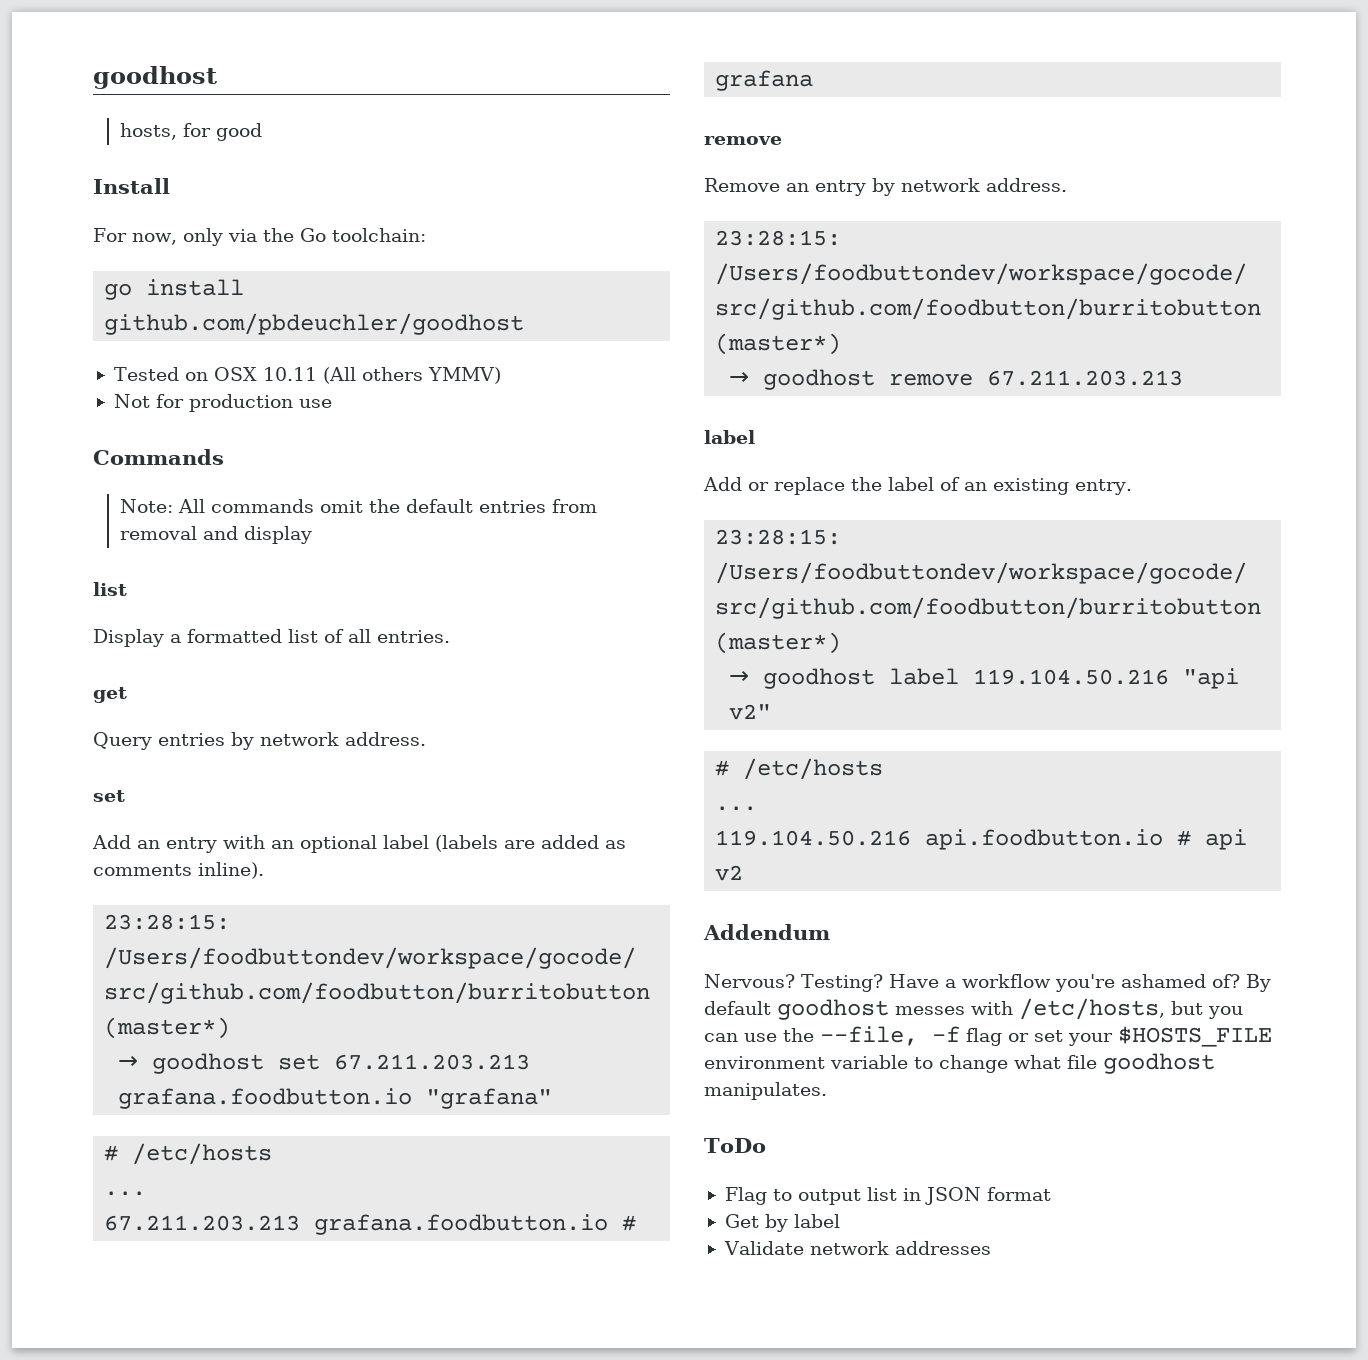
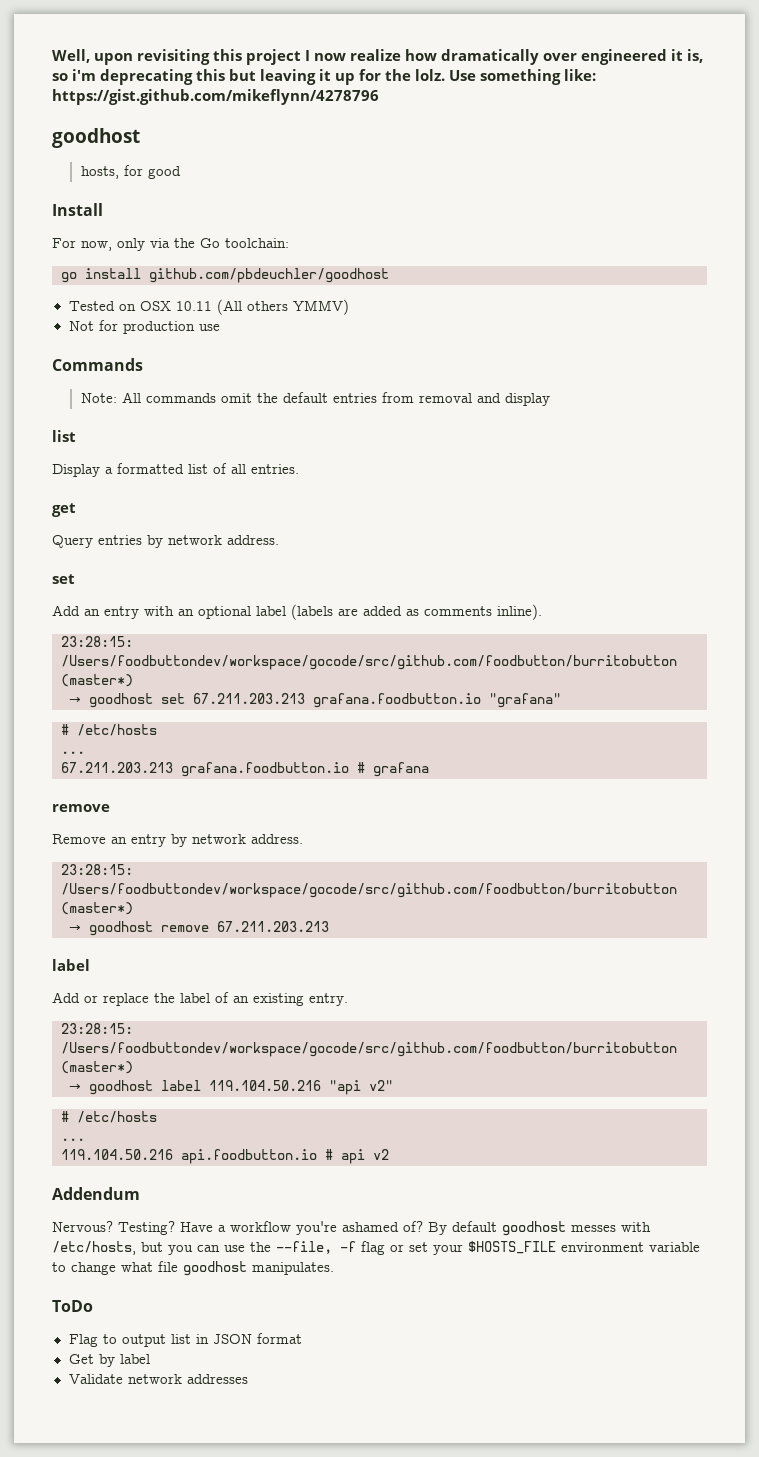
+ Well, upon revisiting this project I now realize how dramatically over engineered it is, so i'm deprecating this but leaving it up for the lolz. Use something like: https://gist.github.com/mikeflynn/4278796

